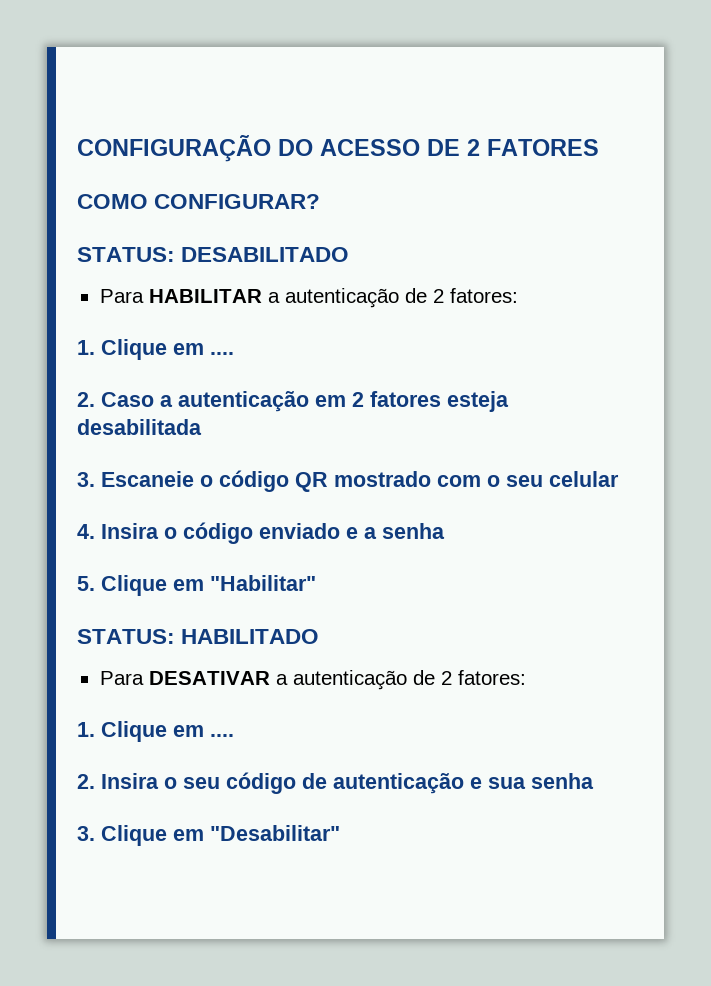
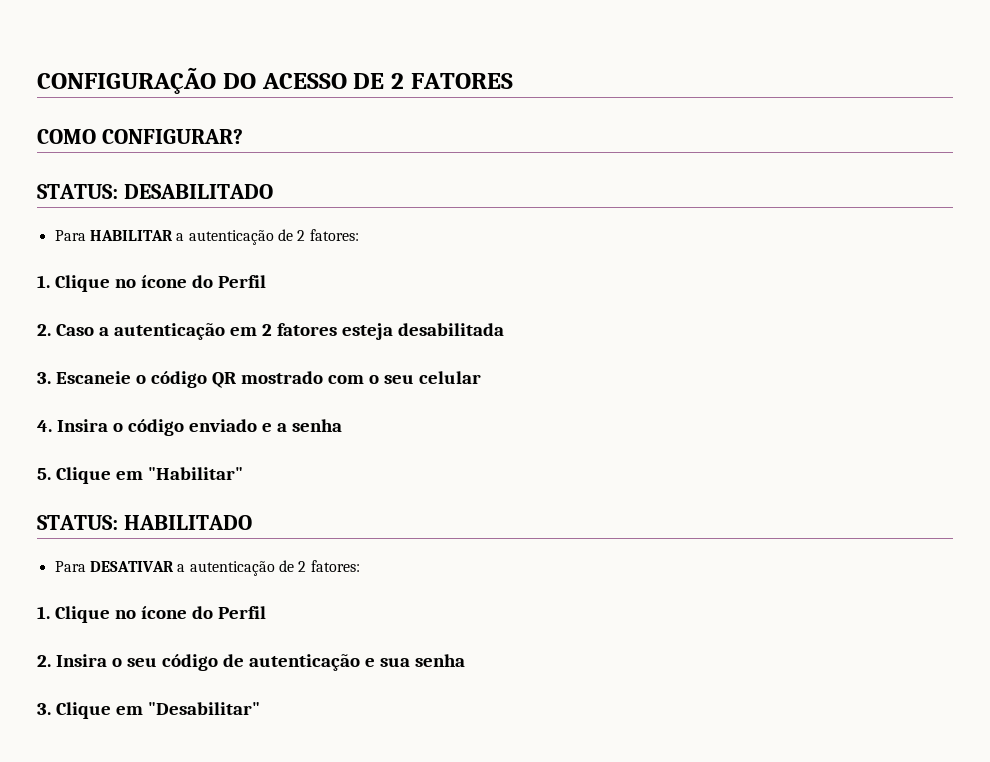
  Para HABILITAR a autenticação de 2 fatores:
- 1. Clique em ....
+ 1. Clique no ícone do Perfil
  Para DESATIVAR a autenticação de 2 fatores:
- 1. Clique em ....
+ 1. Clique no ícone do Perfil

